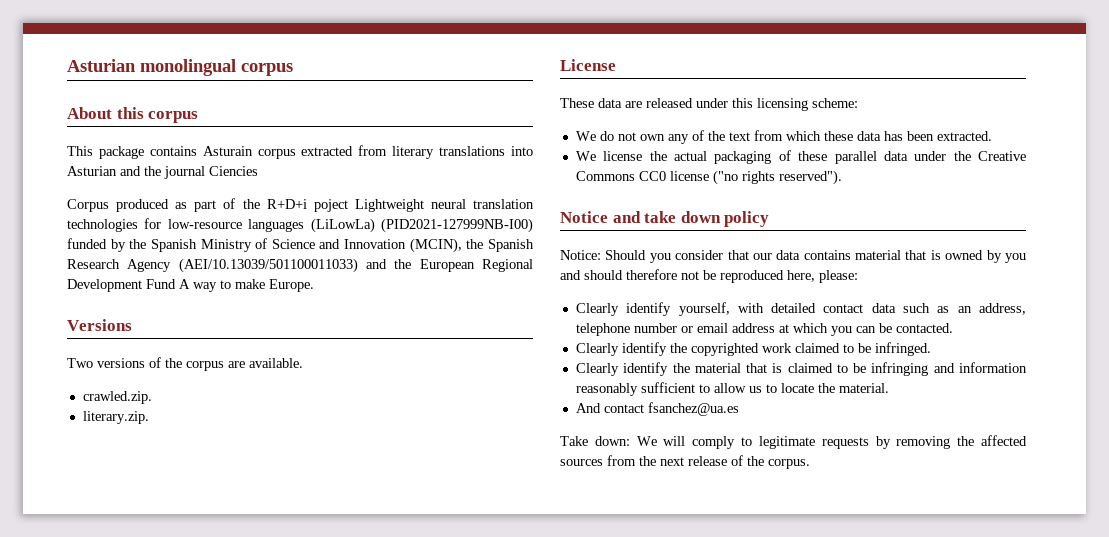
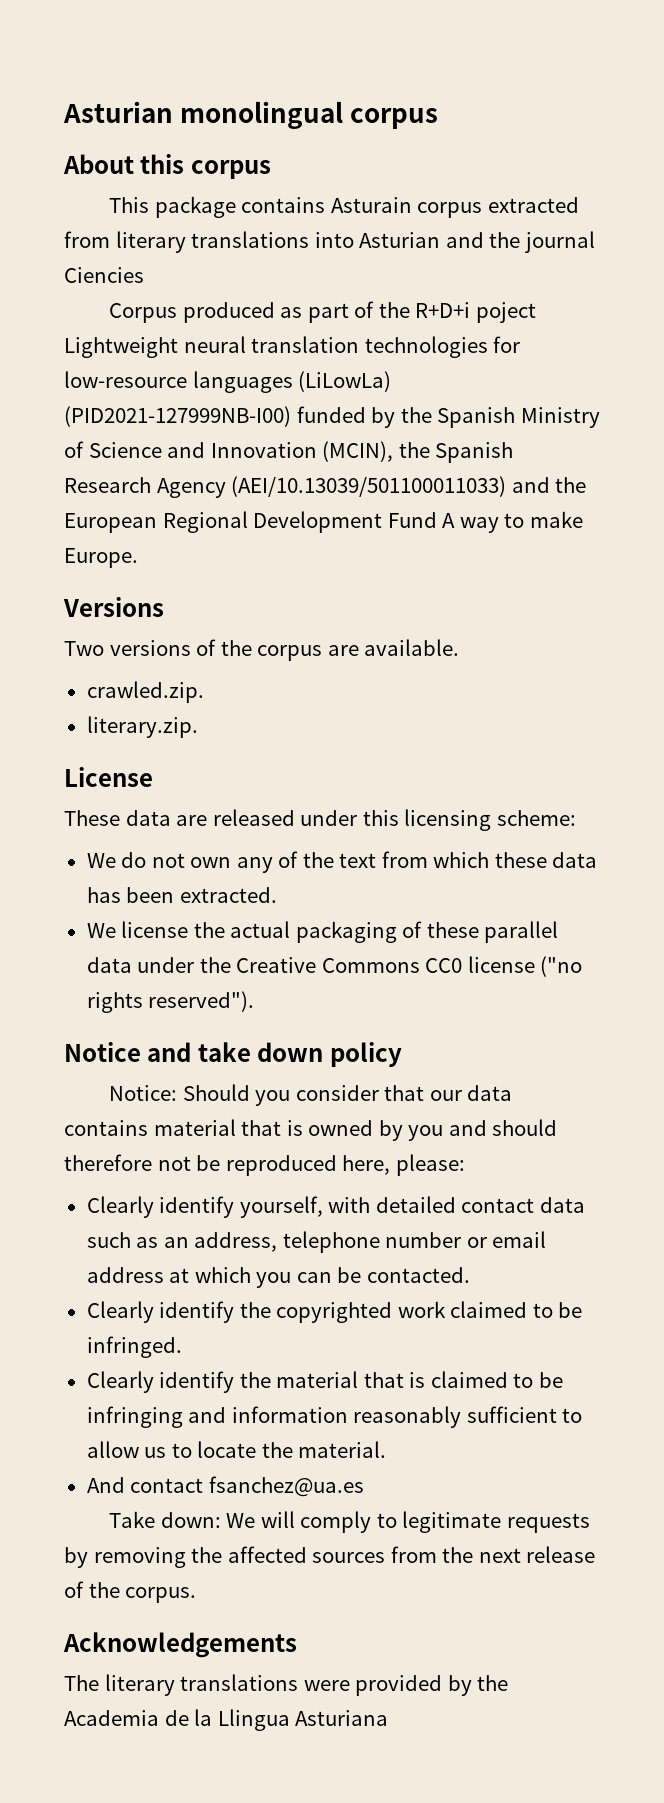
+ Acknowledgements
+ The literary translations were provided by the Academia de la Llingua Asturiana

